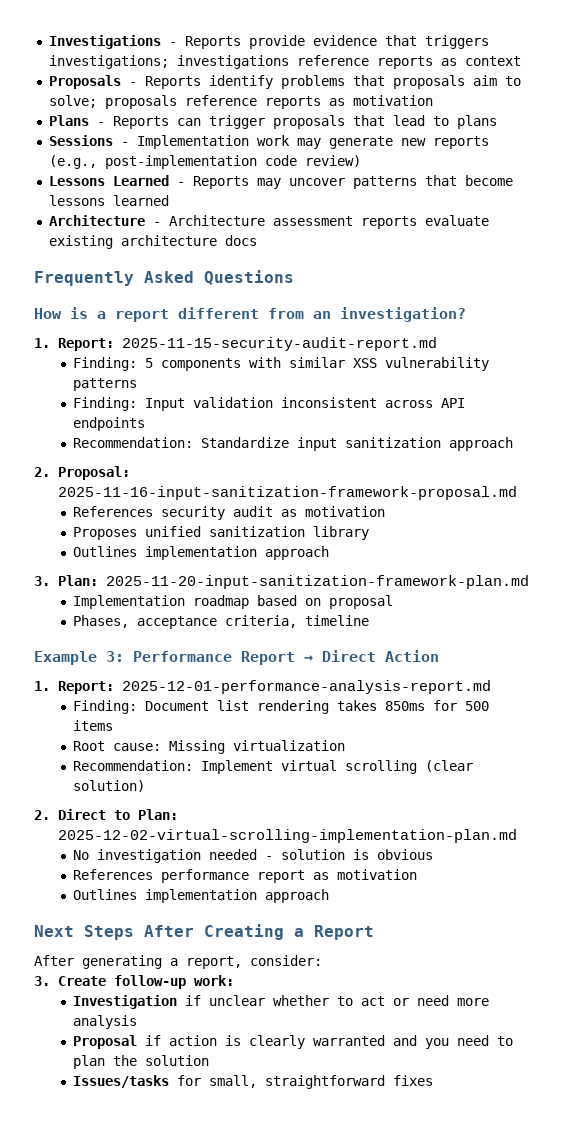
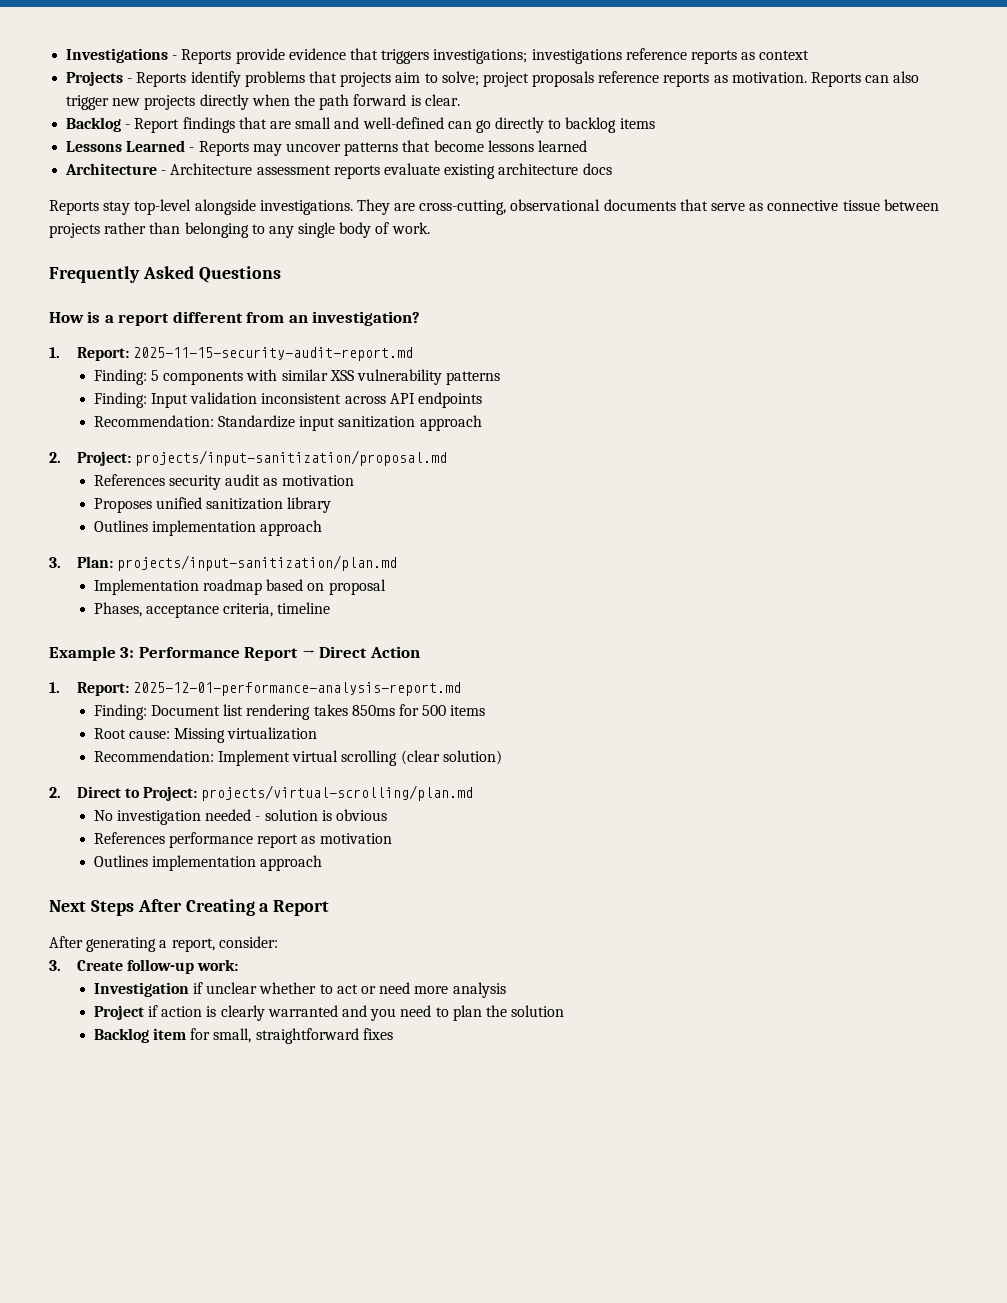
- Proposals - Reports identify problems that proposals aim to solve; proposals reference reports as motivation
- Plans - Reports can trigger proposals that lead to plans
- Sessions - Implementation work may generate new reports (e.g., post-implementation code review)
+ Projects - Reports identify problems that projects aim to solve; project proposals reference reports as motivation. Reports can also trigger new projects directly when the path forward is clear.
+ Backlog - Report findings that are small and well-defined can go directly to backlog items
+ Reports stay top-level alongside investigations. They are cross-cutting, observational documents that serve as connective tissue between projects rather than belonging to any single body of work.
- 2. Proposal: 2025-11-16-input-sanitization-framework-proposal.md
+ 2. Project: projects/input-sanitization/proposal.md
- 3. Plan: 2025-11-20-input-sanitization-framework-plan.md
+ 3. Plan: projects/input-sanitization/plan.md
- 2. Direct to Plan: 2025-12-02-virtual-scrolling-implementation-plan.md
+ 2. Direct to Project: projects/virtual-scrolling/plan.md
- Proposal if action is clearly warranted and you need to plan the solution
+ Project if action is clearly warranted and you need to plan the solution
- Issues/tasks for small, straightforward fixes
+ Backlog item for small, straightforward fixes

